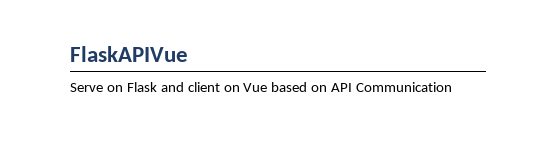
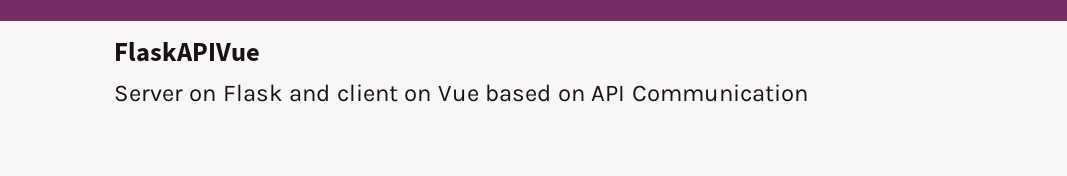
- Serve on Flask and client on Vue based on API Communication
+ Server on Flask and client on Vue based on API Communication

